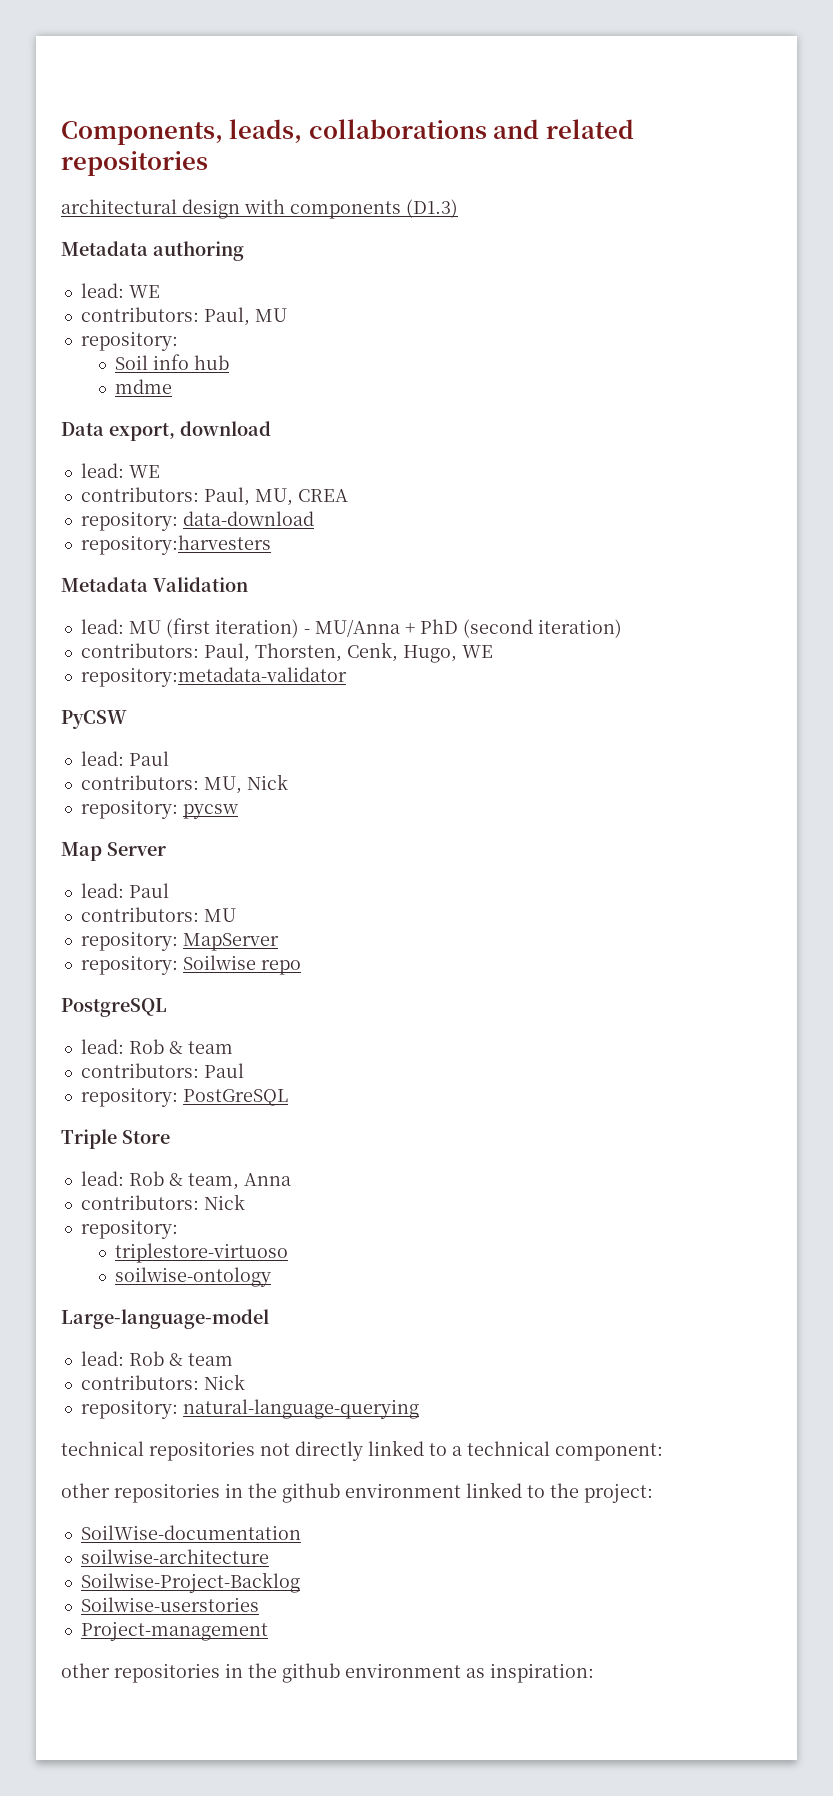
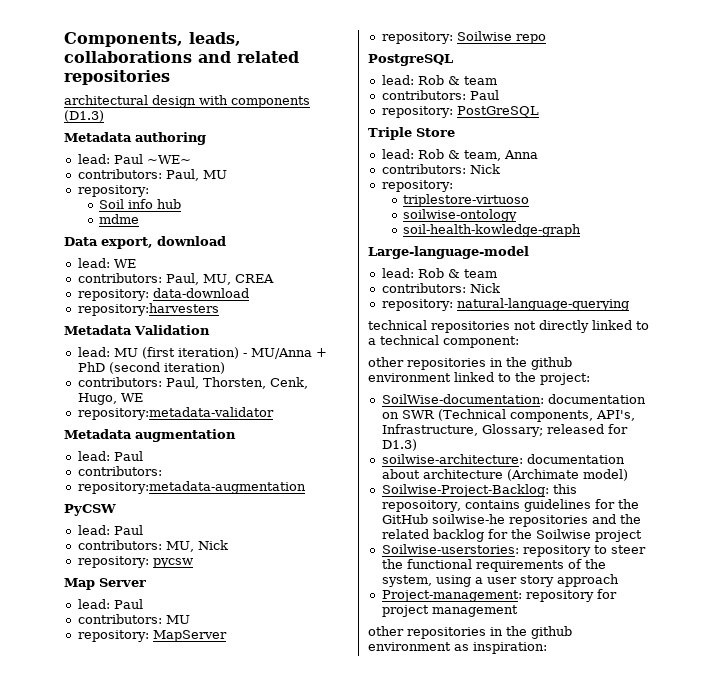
  Metadata authoring
- lead: WE
+ lead: Paul ~WE~
+ Metadata augmentation
+ lead: Paul
+ contributors:
+ repository:metadata-augmentation
+ soil-health-kowledge-graph
- SoilWise-documentation
- soilwise-architecture
- Soilwise-Project-Backlog
- Soilwise-userstories
- Project-management
+ SoilWise-documentation: documentation on SWR (Technical components, API's, Infrastructure, Glossary; released for D1.3)
+ soilwise-architecture: documentation about architecture (Archimate model)
+ Soilwise-Project-Backlog: this reposoitory, contains guidelines for the GitHub soilwise-he repositories and the related backlog for the Soilwise project
+ Soilwise-userstories: repository to steer the functional requirements of the system, using a user story approach
+ Project-management: repository for project management

